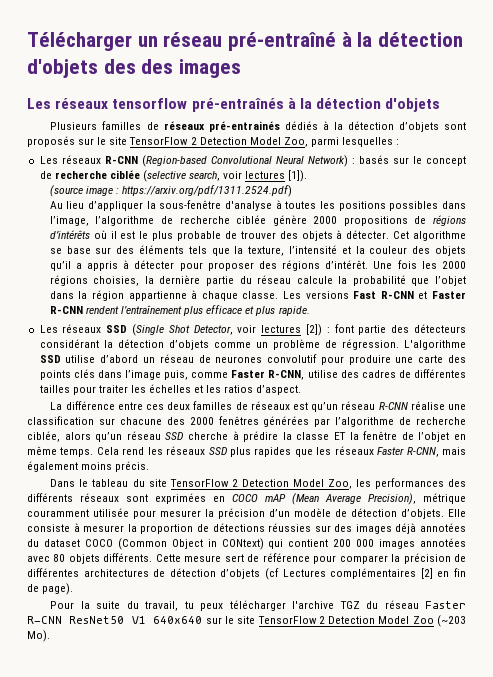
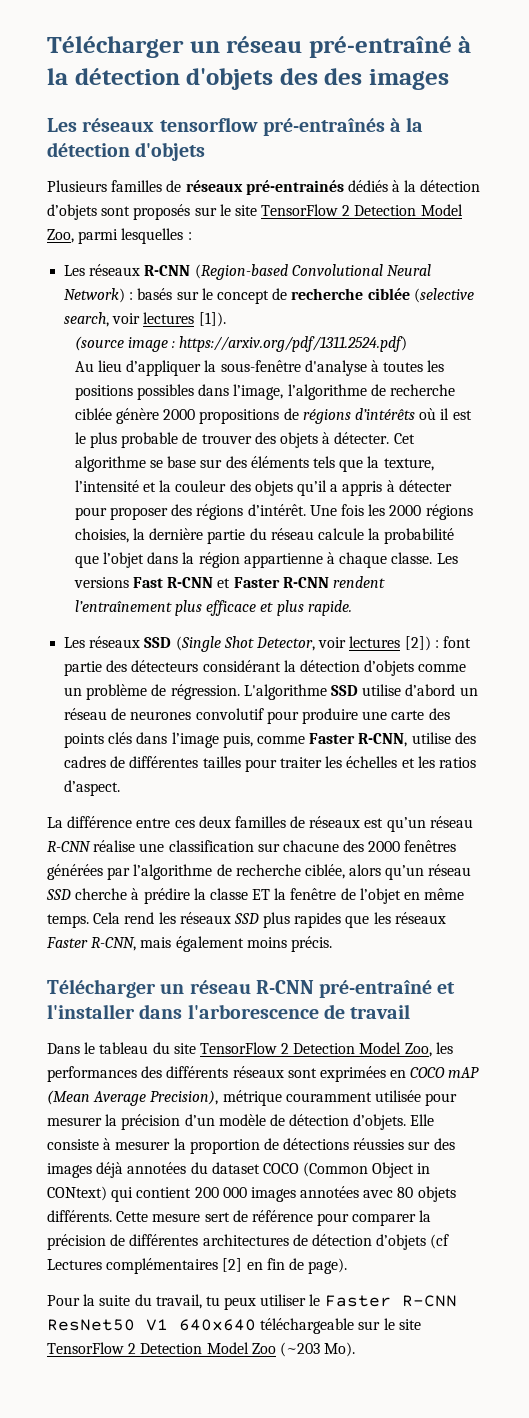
+ Télécharger un réseau R-CNN pré-entraîné et l'installer dans l'arborescence de travail
- Pour la suite du travail, tu peux télécharger l'archive TGZ du réseau Faster R-CNN ResNet50 V1 640x640 sur le site TensorFlow 2 Detection Model Zoo (~203 Mo).
+ Pour la suite du travail, tu peux utiliser le Faster R-CNN ResNet50 V1 640x640 téléchargeable sur le site TensorFlow 2 Detection Model Zoo (~203 Mo).

